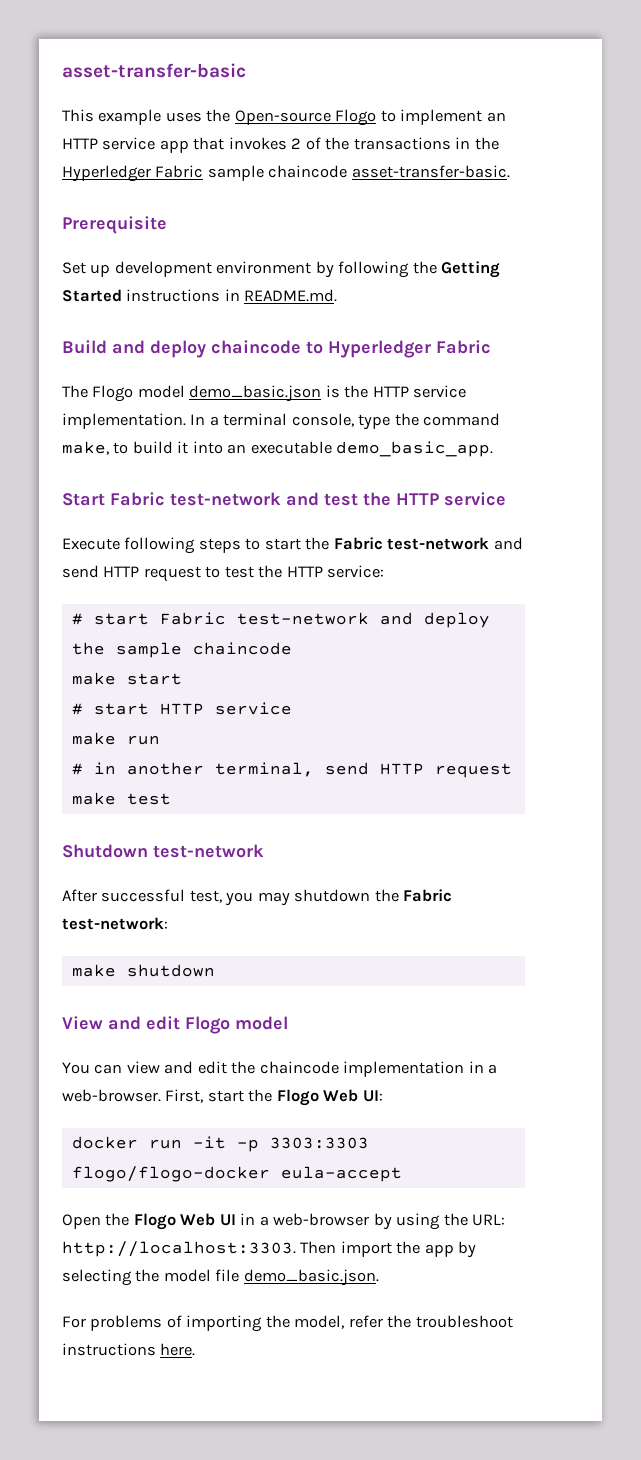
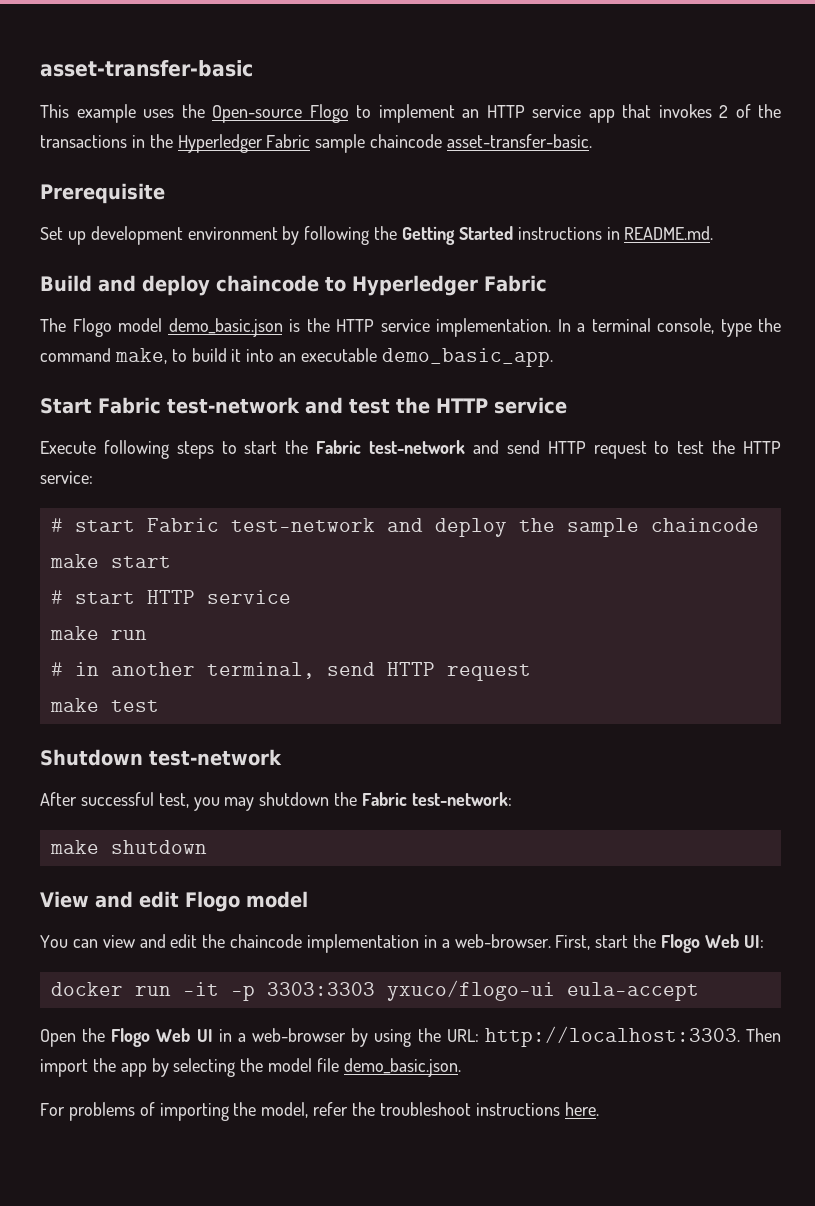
- docker run -it -p 3303:3303 flogo/flogo-docker eula-accept
+ docker run -it -p 3303:3303 yxuco/flogo-ui eula-accept

